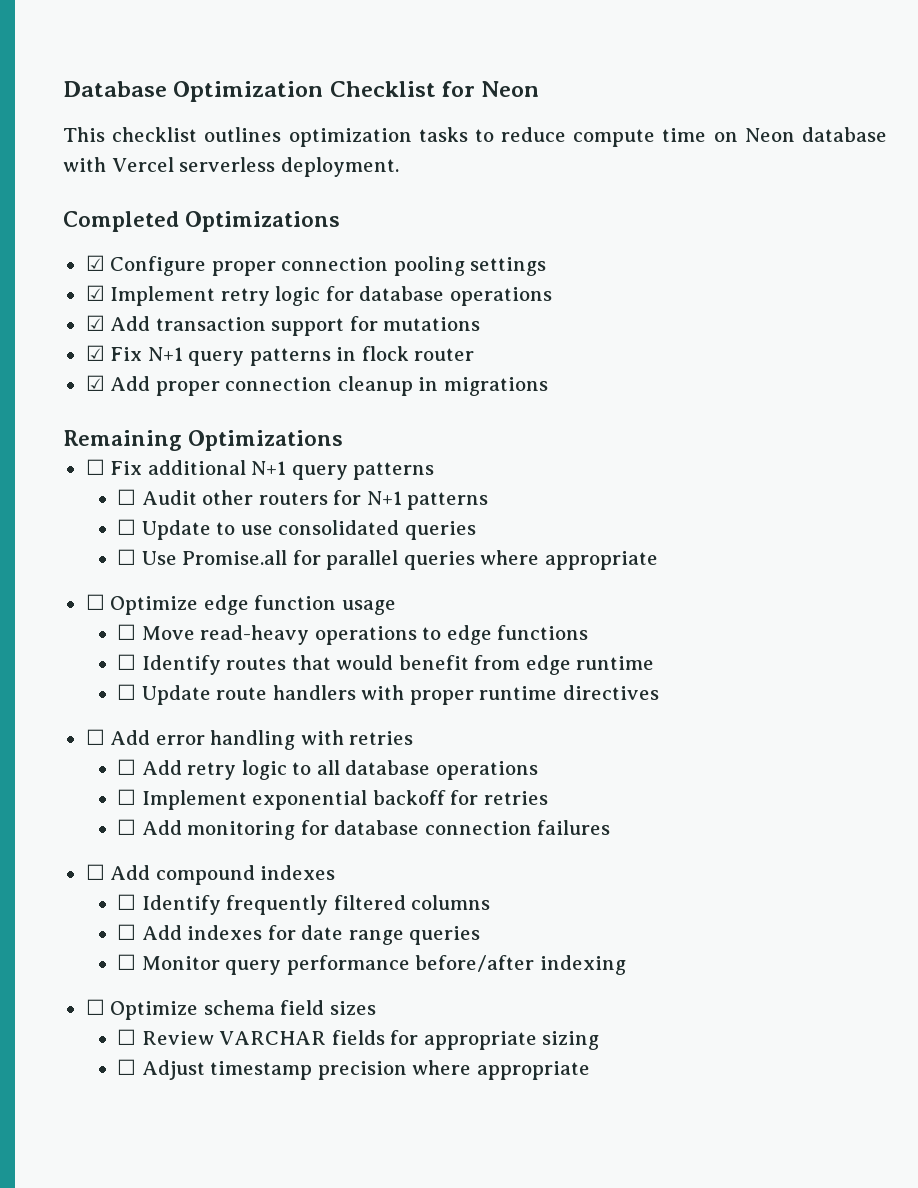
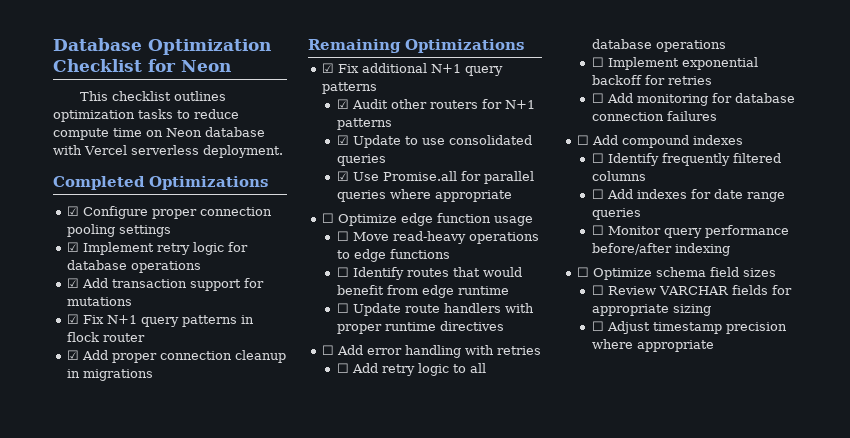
- ☐ Fix additional N+1 query patterns
+ ☑ Fix additional N+1 query patterns
- ☐ Audit other routers for N+1 patterns
+ ☑ Audit other routers for N+1 patterns
- ☐ Update to use consolidated queries
+ ☑ Update to use consolidated queries
- ☐ Use Promise.all for parallel queries where appropriate
+ ☑ Use Promise.all for parallel queries where appropriate

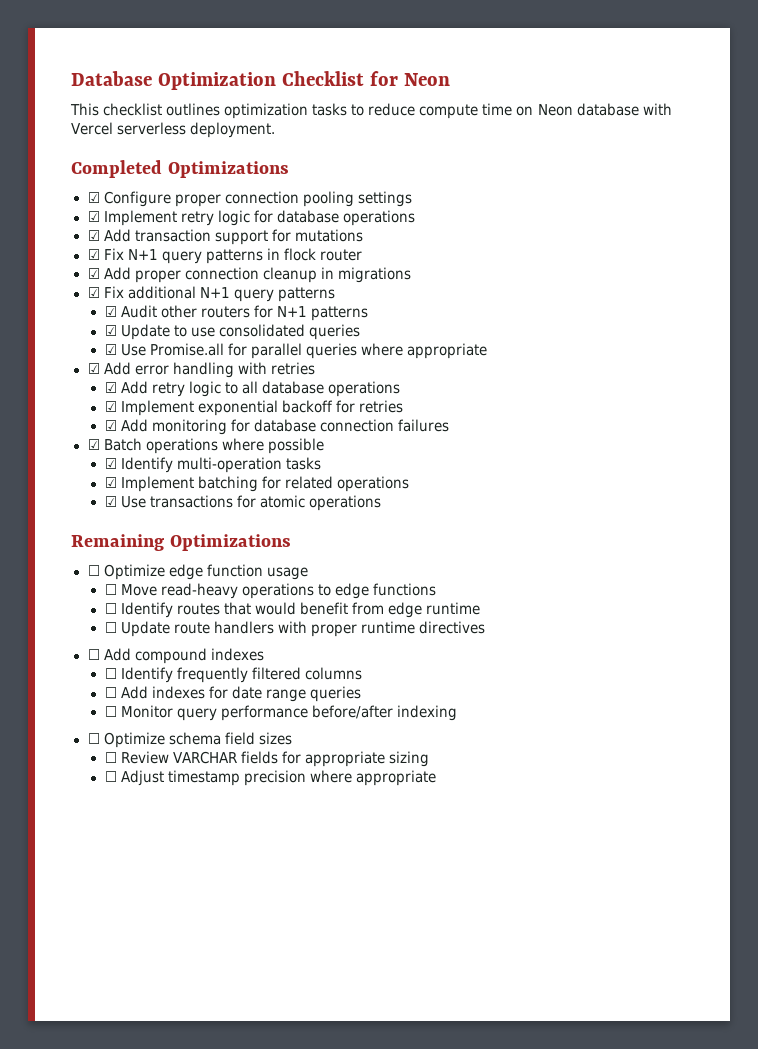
- Remaining Optimizations
+ ☑ Add error handling with retries
+ ☑ Add retry logic to all database operations
+ ☑ Implement exponential backoff for retries
+ ☑ Add monitoring for database connection failures
+ ☑ Batch operations where possible
+ ☑ Identify multi-operation tasks
+ ☑ Implement batching for related operations
+ ☑ Use transactions for atomic operations
+ Remaining Optimizations
- ☐ Add error handling with retries
- ☐ Add retry logic to all database operations
- ☐ Implement exponential backoff for retries
- ☐ Add monitoring for database connection failures

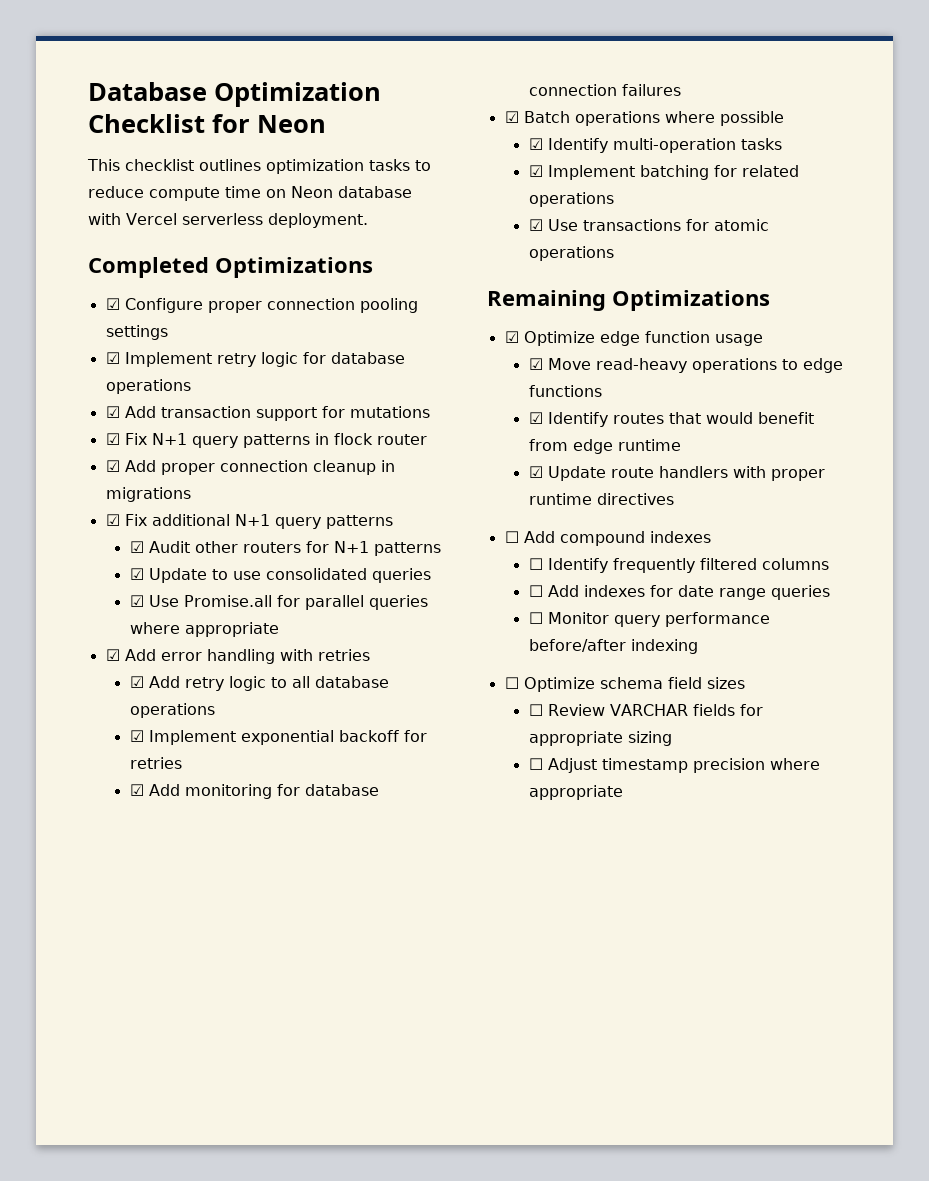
- ☐ Optimize edge function usage
+ ☑ Optimize edge function usage
- ☐ Move read-heavy operations to edge functions
+ ☑ Move read-heavy operations to edge functions
- ☐ Identify routes that would benefit from edge runtime
+ ☑ Identify routes that would benefit from edge runtime
- ☐ Update route handlers with proper runtime directives
+ ☑ Update route handlers with proper runtime directives

